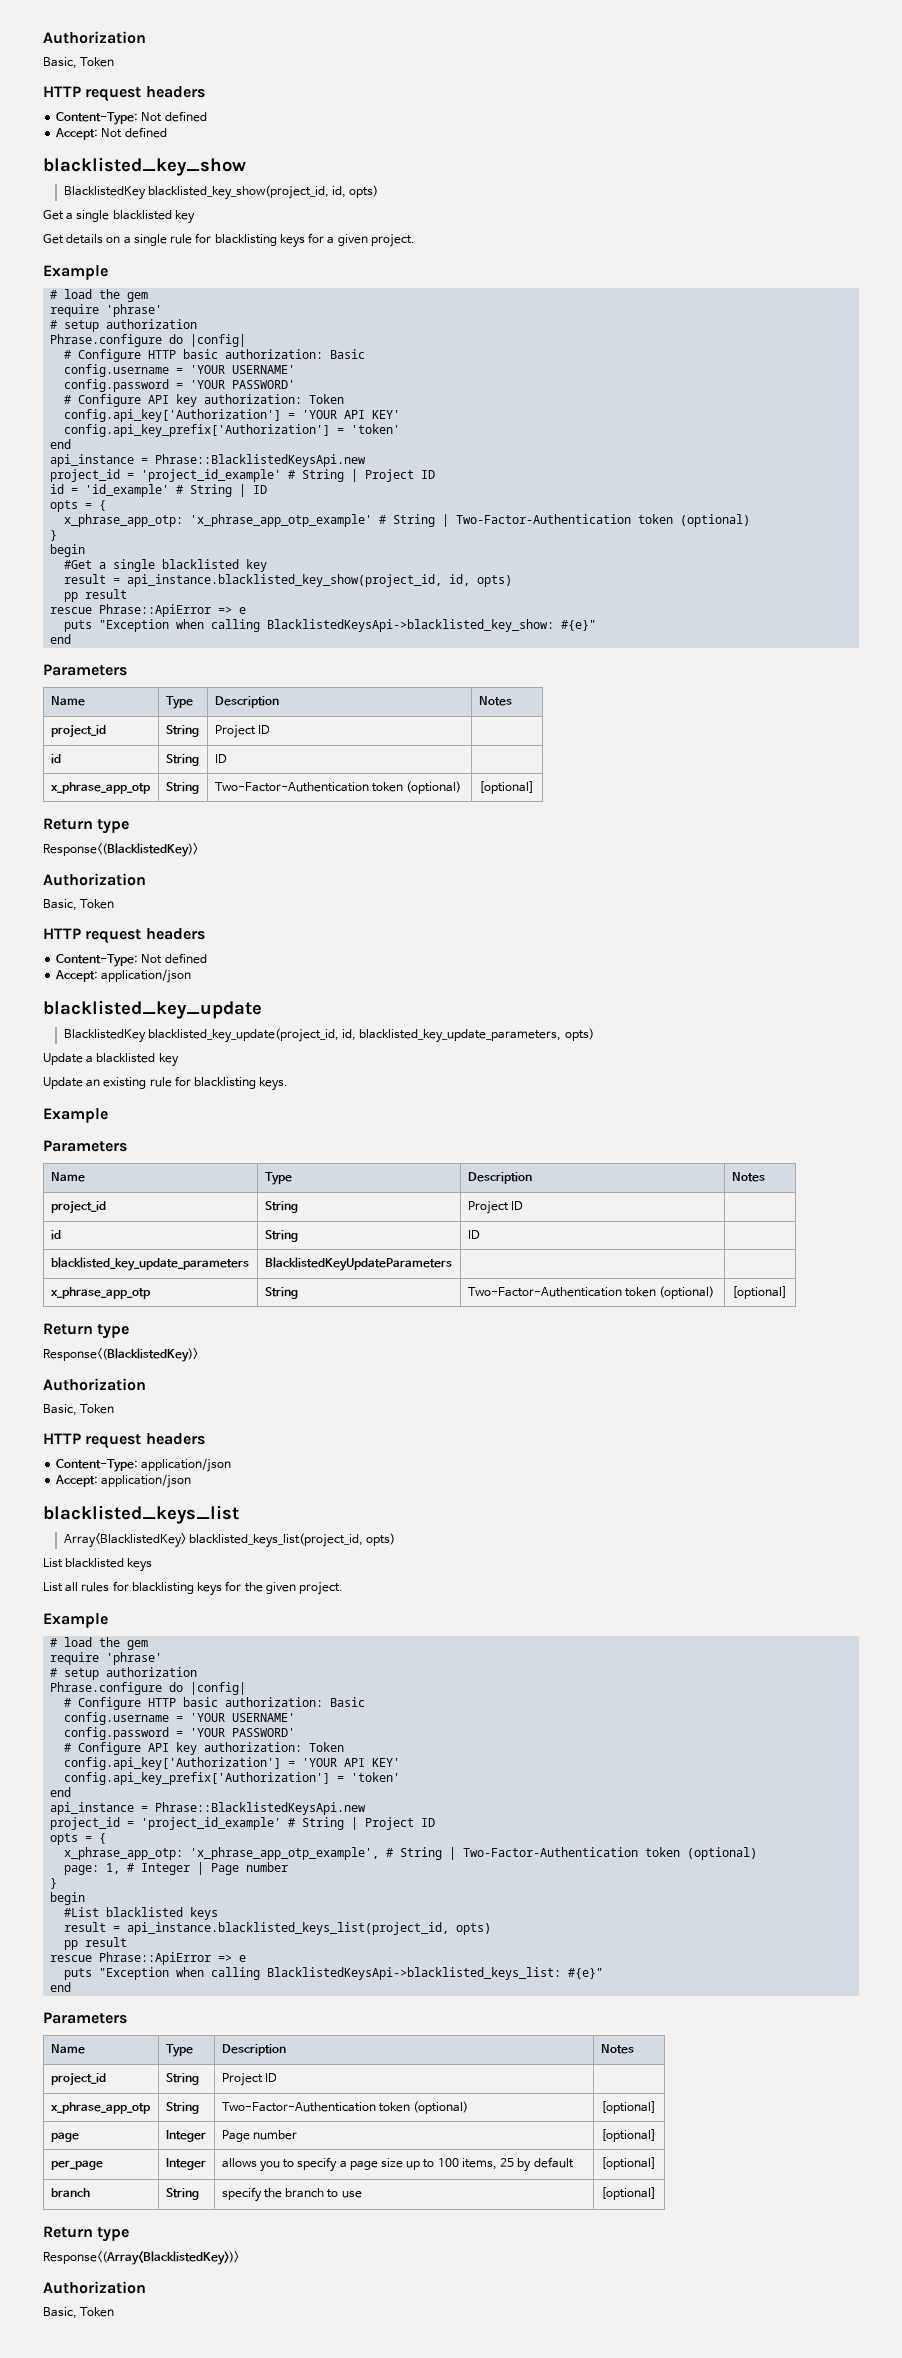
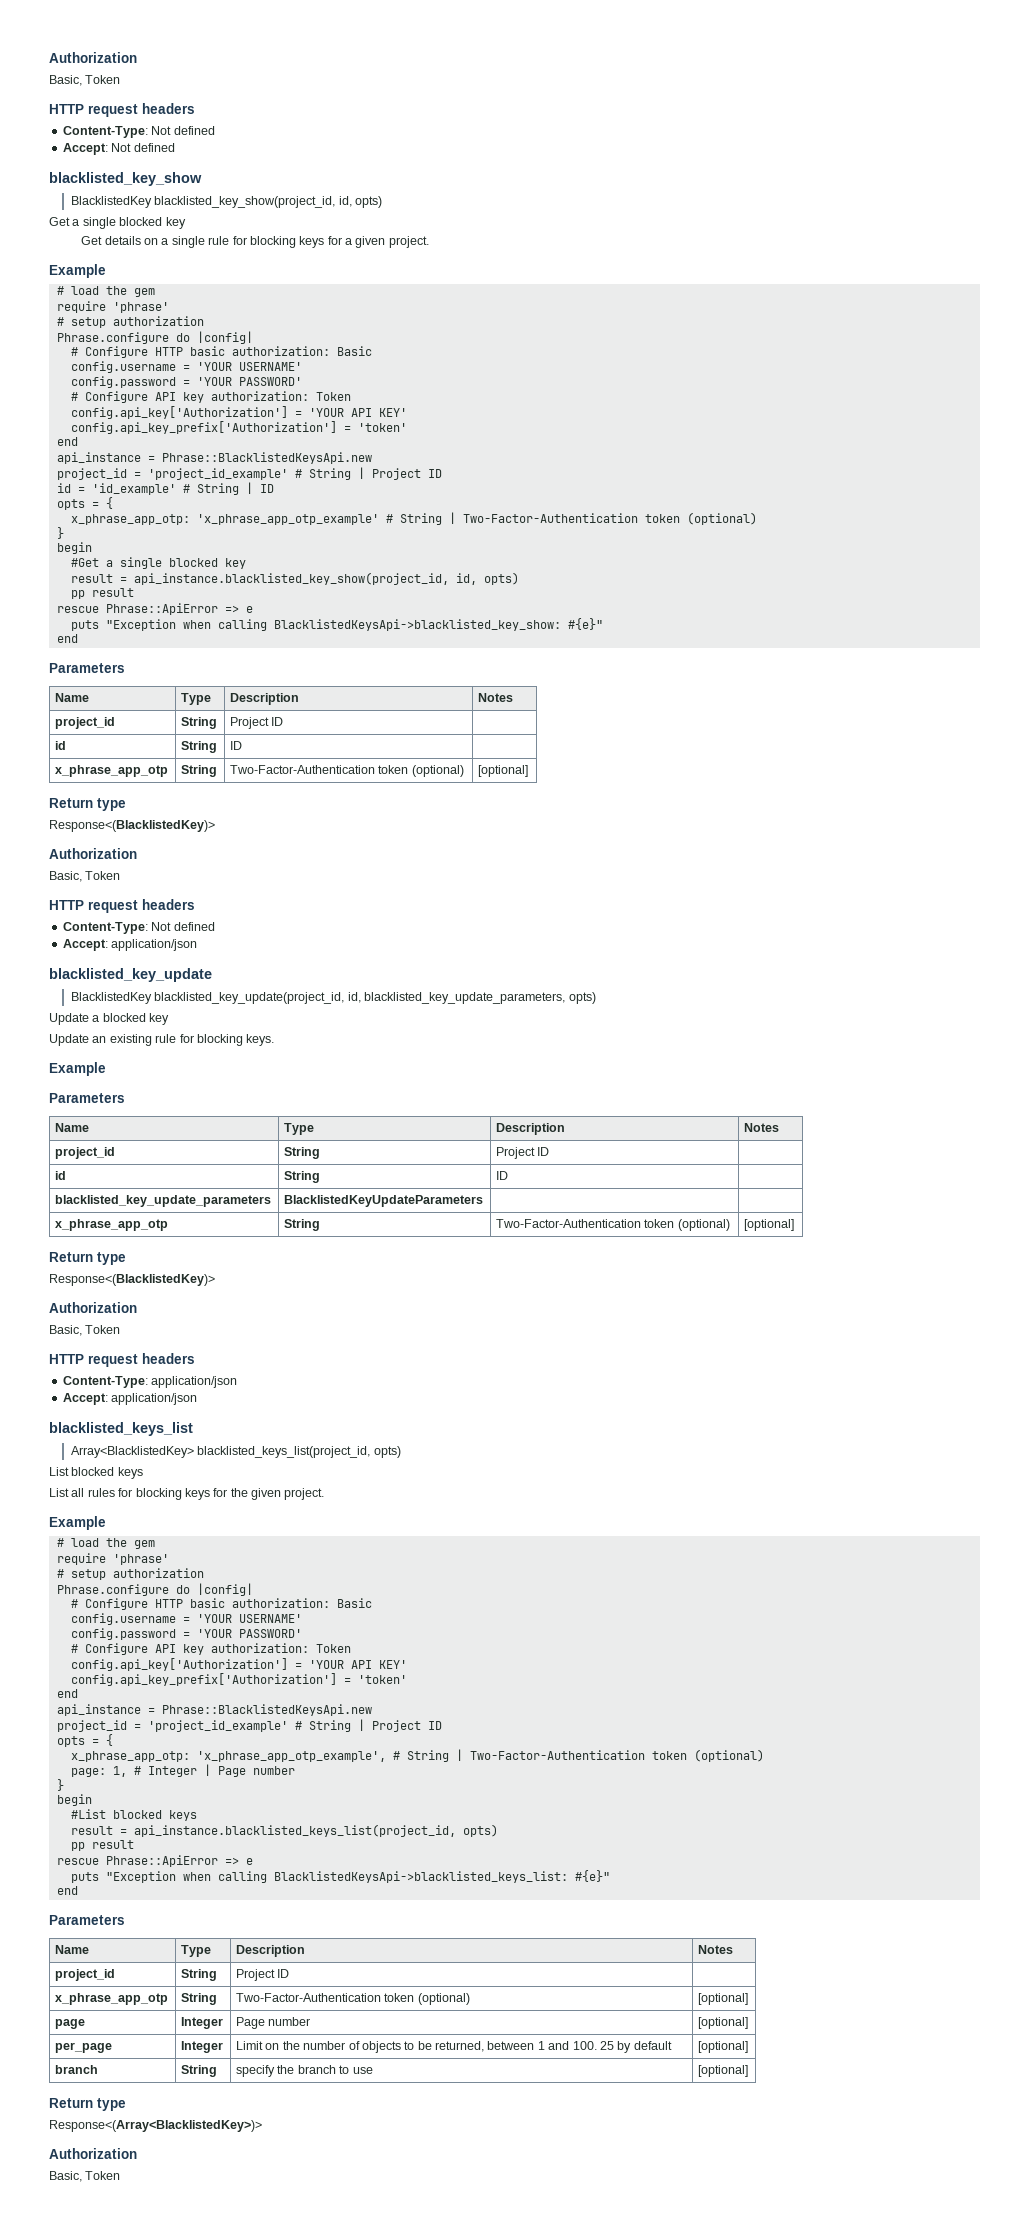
- Get a single blacklisted key
+ Get a single blocked key
- Get details on a single rule for blacklisting keys for a given project.
+ Get details on a single rule for blocking keys for a given project.
- #Get a single blacklisted key
+ #Get a single blocked key
- Update a blacklisted key
+ Update a blocked key
- Update an existing rule for blacklisting keys.
+ Update an existing rule for blocking keys.
- List blacklisted keys
+ List blocked keys
- List all rules for blacklisting keys for the given project.
+ List all rules for blocking keys for the given project.
- #List blacklisted keys
+ #List blocked keys
- per_page | Integer | allows you to specify a page size up to 100 items, 25 by default | [optional]
+ per_page | Integer | Limit on the number of objects to be returned, between 1 and 100. 25 by default | [optional]

